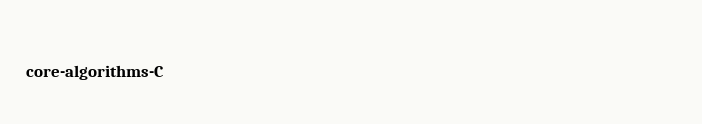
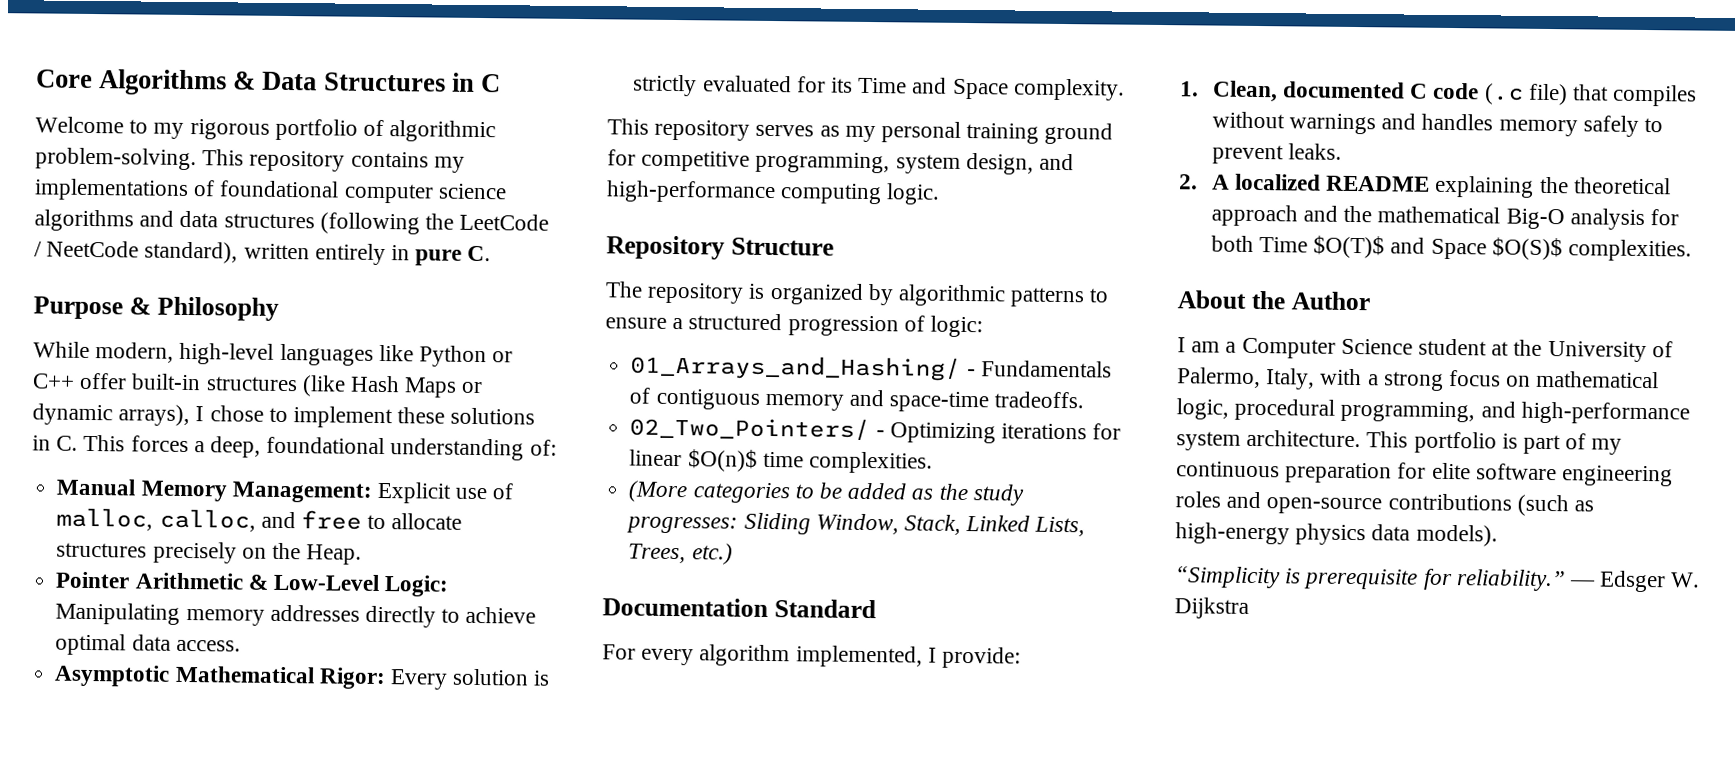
- core-algorithms-C
+ Core Algorithms & Data Structures in C
+ Welcome to my rigorous portfolio of algorithmic problem-solving. This repository contains my implementations of foundational computer science algorithms and data structures (following the LeetCode / NeetCode standard), written entirely in pure C.
+ Purpose & Philosophy
+ While modern, high-level languages like Python or C++ offer built-in structures (like Hash Maps or dynamic arrays), I chose to implement these solutions in C. This forces a deep, foundational understanding of:
+ Manual Memory Management: Explicit use of malloc, calloc, and free to allocate structures precisely on the Heap.
+ Pointer Arithmetic & Low-Level Logic: Manipulating memory addresses directly to achieve optimal data access.
+ Asymptotic Mathematical Rigor: Every solution is strictly evaluated for its Time and Space complexity.
+ This repository serves as my personal training ground for competitive programming, system design, and high-performance computing logic.
+ Repository Structure
+ The repository is organized by algorithmic patterns to ensure a structured progression of logic:
+ 01_Arrays_and_Hashing/ - Fundamentals of contiguous memory and space-time tradeoffs.
+ 02_Two_Pointers/ - Optimizing iterations for linear $O(n)$ time complexities.
+ (More categories to be added as the study progresses: Sliding Window, Stack, Linked Lists, Trees, etc.)
+ Documentation Standard
+ For every algorithm implemented, I provide:
+ 1. Clean, documented C code (.c file) that compiles without warnings and handles memory safely to prevent leaks.
+ 2. A localized README explaining the theoretical approach and the mathematical Big-O analysis for both Time $O(T)$ and Space $O(S)$ complexities.
+ About the Author
+ I am a Computer Science student at the University of Palermo, Italy, with a strong focus on mathematical logic, procedural programming, and high-performance system architecture. This portfolio is part of my continuous preparation for elite software engineering roles and open-source contributions (such as high-energy physics data models).
+ “Simplicity is prerequisite for reliability.” — Edsger W. Dijkstra

